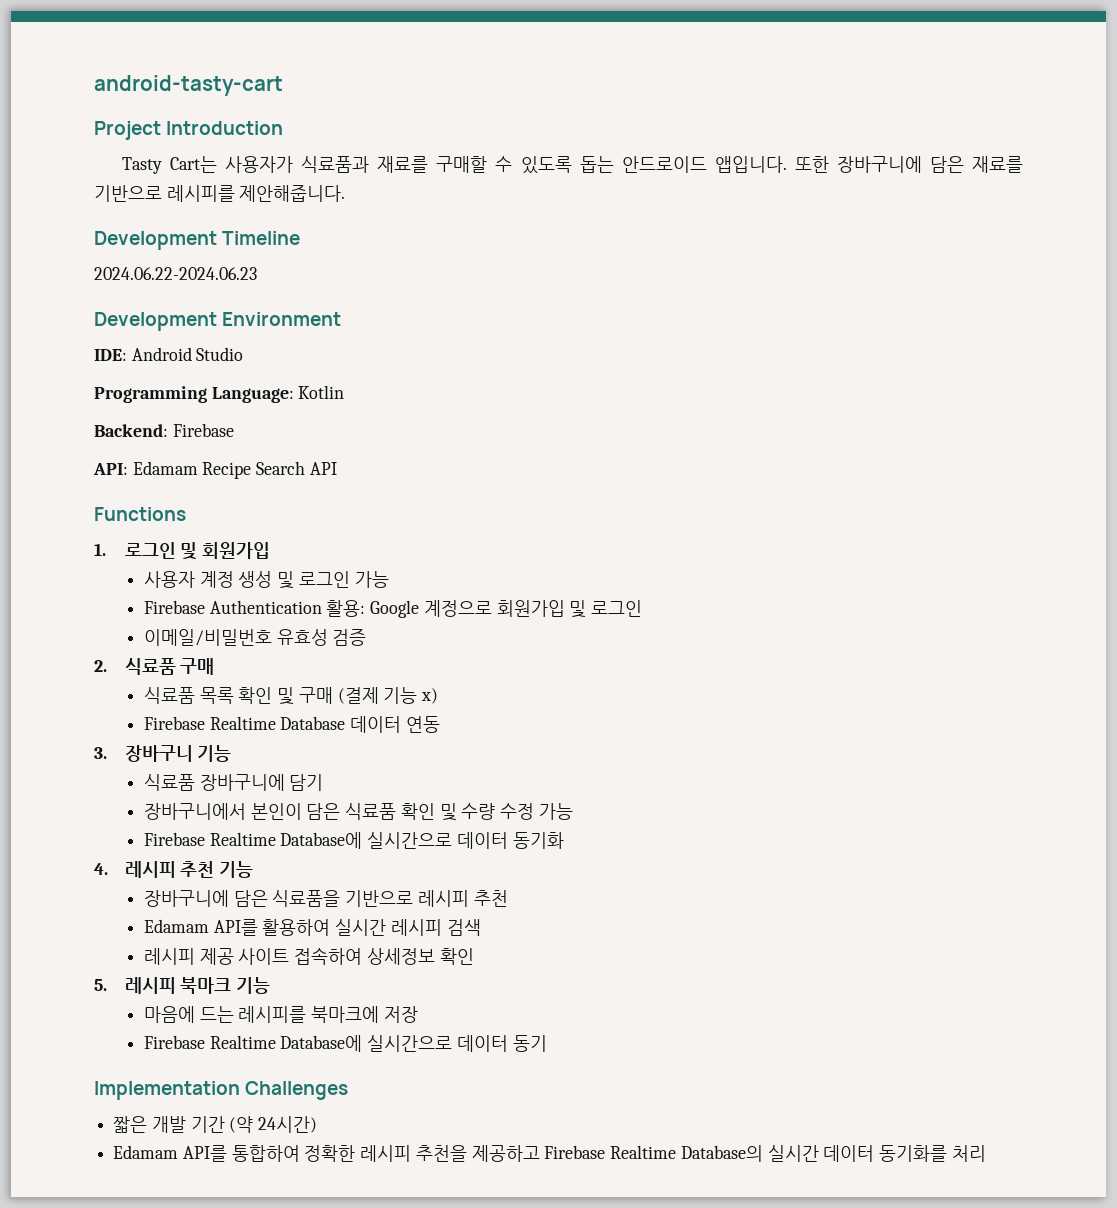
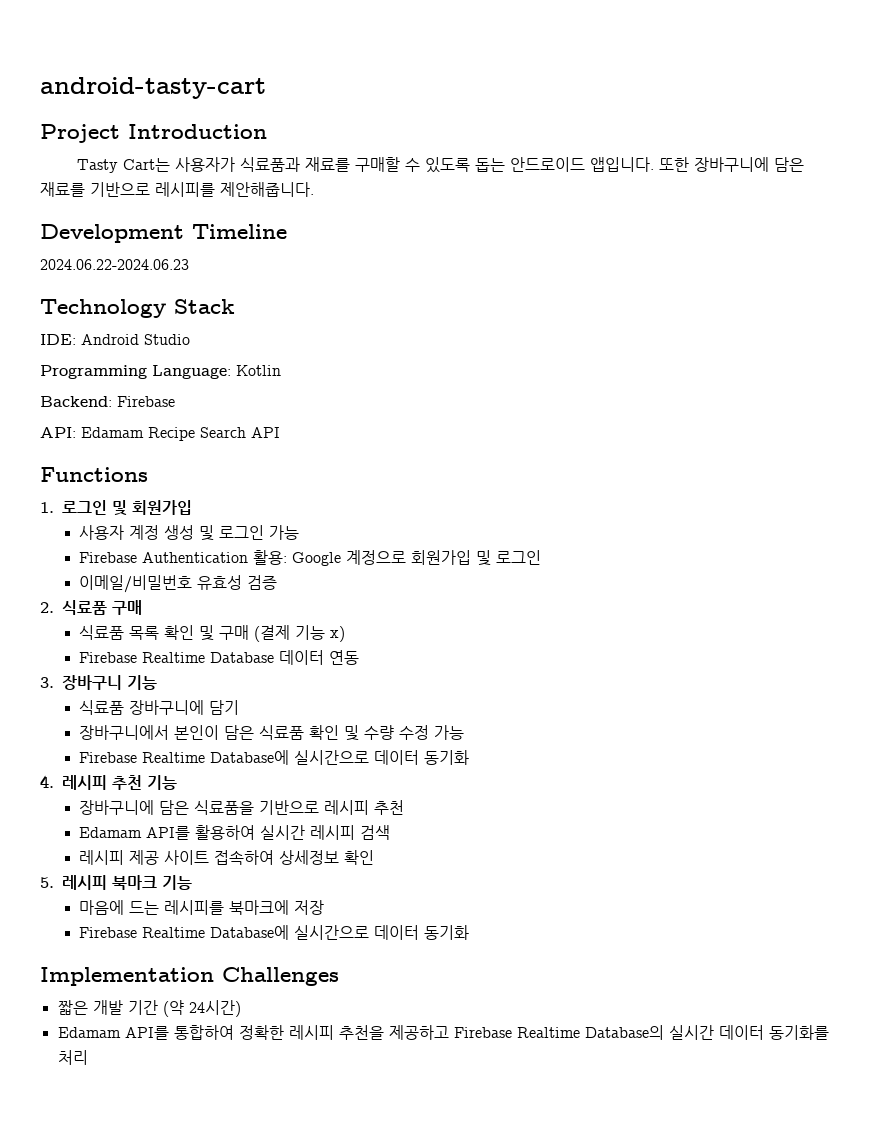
- Development Environment
+ Technology Stack
  마음에 드는 레시피를 북마크에 저장
- Firebase Realtime Database에 실시간으로 데이터 동기
+ Firebase Realtime Database에 실시간으로 데이터 동기화

